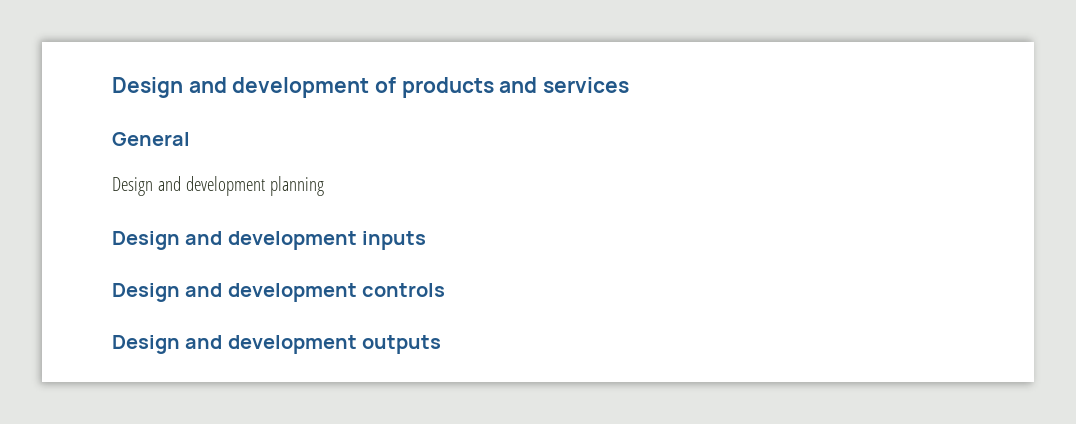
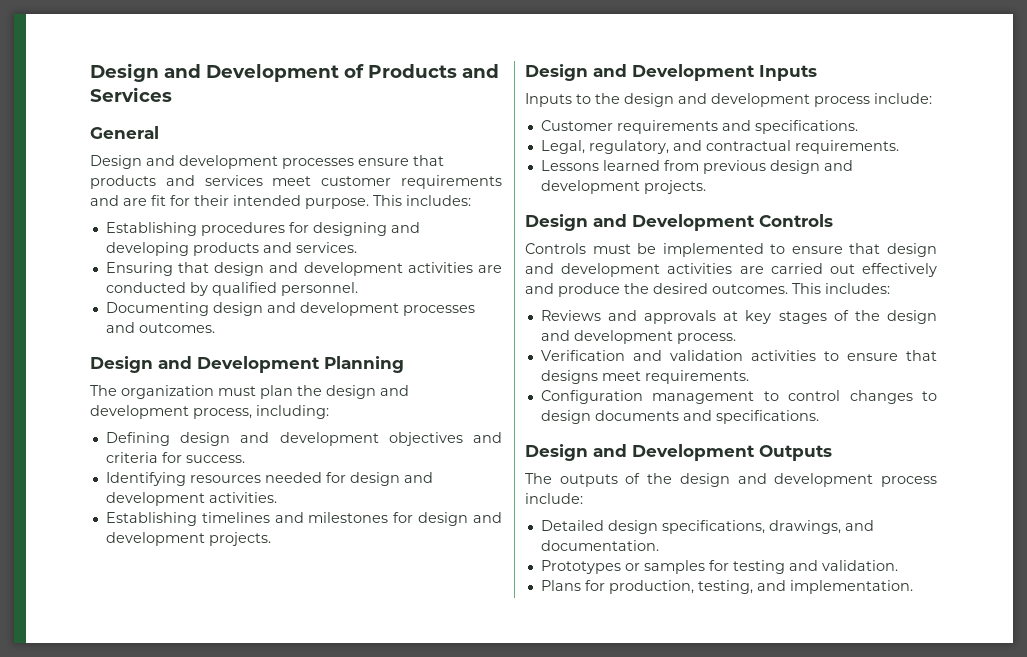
- Design and development of products and services
+ Design and Development of Products and Services
- Design and development planning
- Design and development inputs
- Design and development controls
- Design and development outputs
+ Design and development processes ensure that products and services meet customer requirements and are fit for their intended purpose. This includes:
+ Establishing procedures for designing and developing products and services.
+ Ensuring that design and development activities are conducted by qualified personnel.
+ Documenting design and development processes and outcomes.
+ Design and Development Planning
+ The organization must plan the design and development process, including:
+ Defining design and development objectives and criteria for success.
+ Identifying resources needed for design and development activities.
+ Establishing timelines and milestones for design and development projects.
+ Design and Development Inputs
+ Inputs to the design and development process include:
+ Customer requirements and specifications.
+ Legal, regulatory, and contractual requirements.
+ Lessons learned from previous design and development projects.
+ Design and Development Controls
+ Controls must be implemented to ensure that design and development activities are carried out effectively and produce the desired outcomes. This includes:
+ Reviews and approvals at key stages of the design and development process.
+ Verification and validation activities to ensure that designs meet requirements.
+ Configuration management to control changes to design documents and specifications.
+ Design and Development Outputs
+ The outputs of the design and development process include:
+ Detailed design specifications, drawings, and documentation.
+ Prototypes or samples for testing and validation.
+ Plans for production, testing, and implementation.

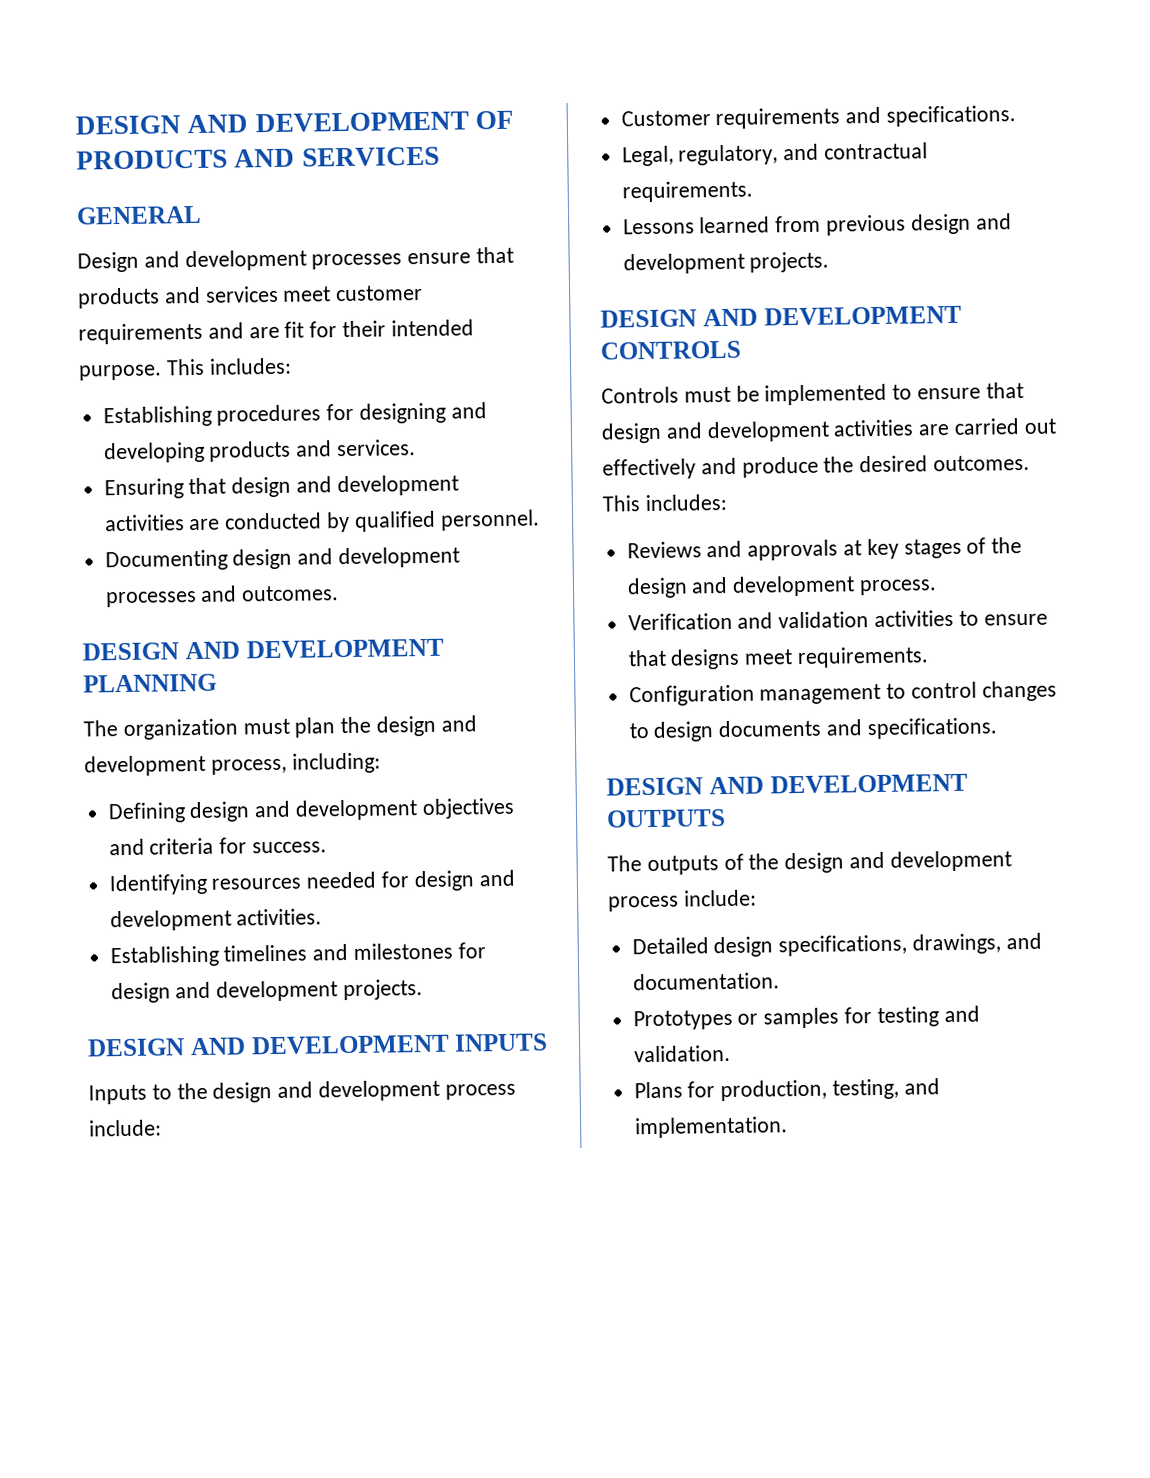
- Design and Development of Products and Services
- General
+ DESIGN AND DEVELOPMENT OF PRODUCTS AND SERVICES
+ GENERAL
- Design and Development Planning
+ DESIGN AND DEVELOPMENT PLANNING
- Design and Development Inputs
+ DESIGN AND DEVELOPMENT INPUTS
- Design and Development Controls
+ DESIGN AND DEVELOPMENT CONTROLS
- Design and Development Outputs
+ DESIGN AND DEVELOPMENT OUTPUTS

